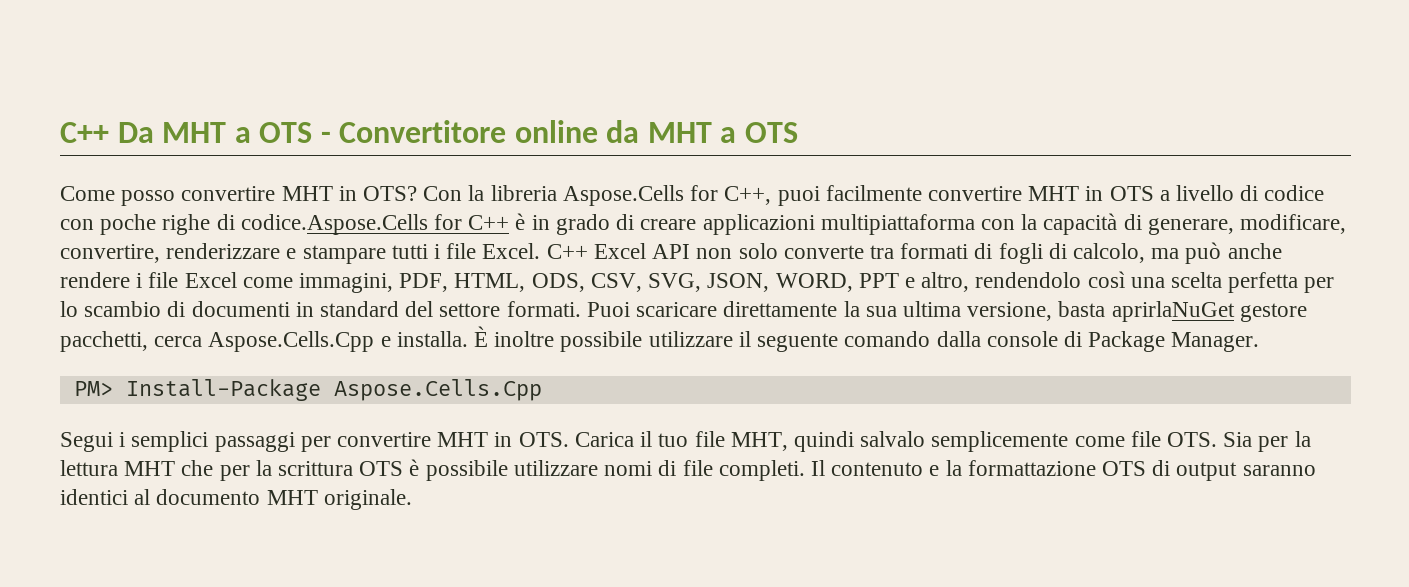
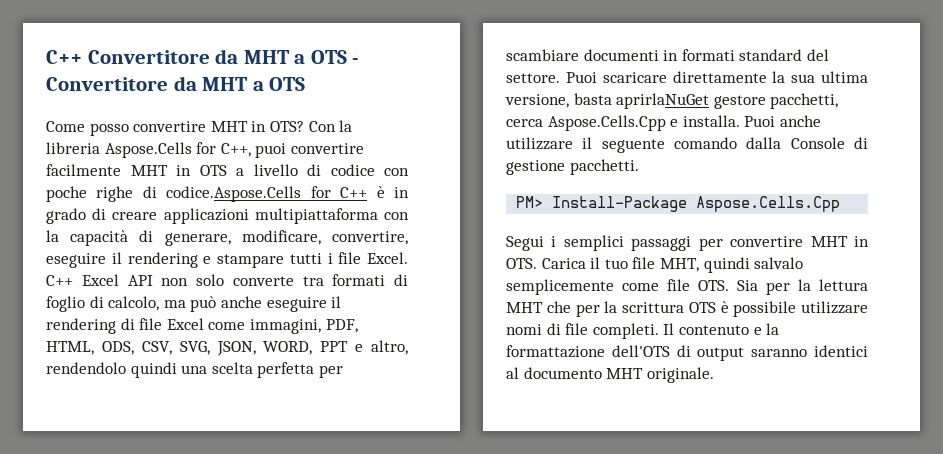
- C++ Da MHT a OTS - Convertitore online da MHT a OTS
+ C++ Convertitore da MHT a OTS - Convertitore da MHT a OTS
- Con la libreria Aspose.Cells for C++, puoi facilmente convertire MHT in OTS a livello di codice con poche righe di codice.Aspose.Cells for C++ è in grado di creare applicazioni multipiattaforma con la capacità di generare, modificare, convertire, renderizzare e stampare tutti i file Excel.
+ Con la libreria Aspose.Cells for C++, puoi convertire facilmente MHT in OTS a livello di codice con poche righe di codice.Aspose.Cells for C++ è in grado di creare applicazioni multipiattaforma con la capacità di generare, modificare, convertire, eseguire il rendering e stampare tutti i file Excel.
- C++ Excel API non solo converte tra formati di fogli di calcolo, ma può anche rendere i file Excel come immagini, PDF, HTML, ODS, CSV, SVG, JSON, WORD, PPT e altro, rendendolo così una scelta perfetta per lo scambio di documenti in standard del settore formati.
+ C++ Excel API non solo converte tra formati di foglio di calcolo, ma può anche eseguire il rendering di file Excel come immagini, PDF, HTML, ODS, CSV, SVG, JSON, WORD, PPT e altro, rendendolo quindi una scelta perfetta per scambiare documenti in formati standard del settore.
- È inoltre possibile utilizzare il seguente comando dalla console di Package Manager.
+ Puoi anche utilizzare il seguente comando dalla Console di gestione pacchetti.
- Il contenuto e la formattazione OTS di output saranno identici al documento MHT originale.
+ Il contenuto e la formattazione dell'OTS di output saranno identici al documento MHT originale.

